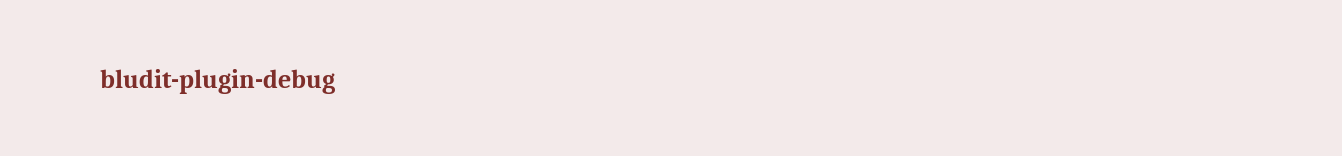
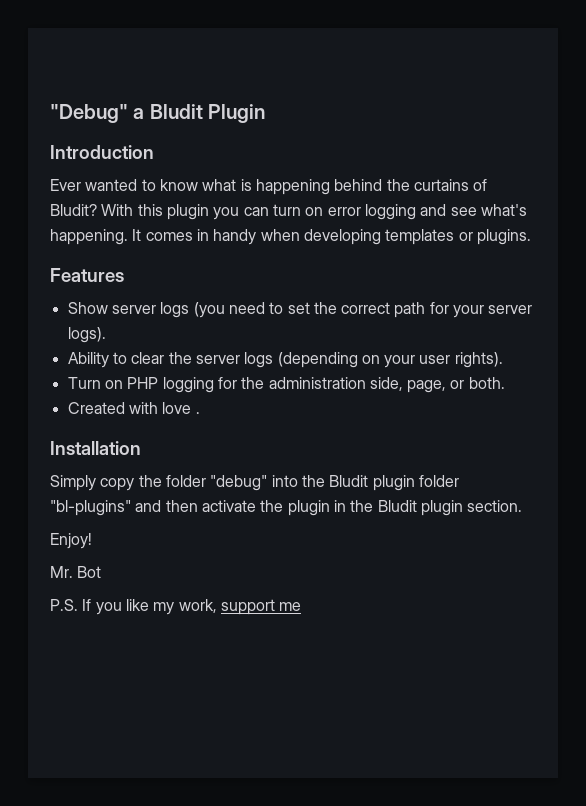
- bludit-plugin-debug
+ "Debug" a Bludit Plugin
+ Introduction
+ Ever wanted to know what is happening behind the curtains of Bludit? With this plugin you can turn on error logging and see what's happening. It comes in handy when developing templates or plugins.
+ Features
+ Show server logs (you need to set the correct path for your server logs).
+ Ability to clear the server logs (depending on your user rights).
+ Turn on PHP logging for the administration side, page, or both.
+ Created with love .
+ Installation
+ Simply copy the folder "debug" into the Bludit plugin folder "bl-plugins" and then activate the plugin in the Bludit plugin section.
+ Enjoy!
+ Mr. Bot
+ P.S. If you like my work, support me

